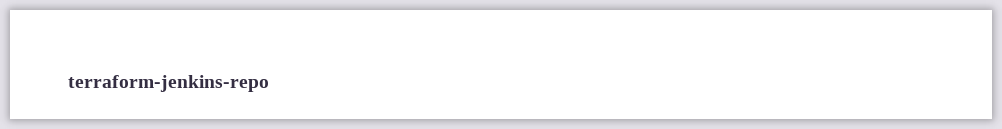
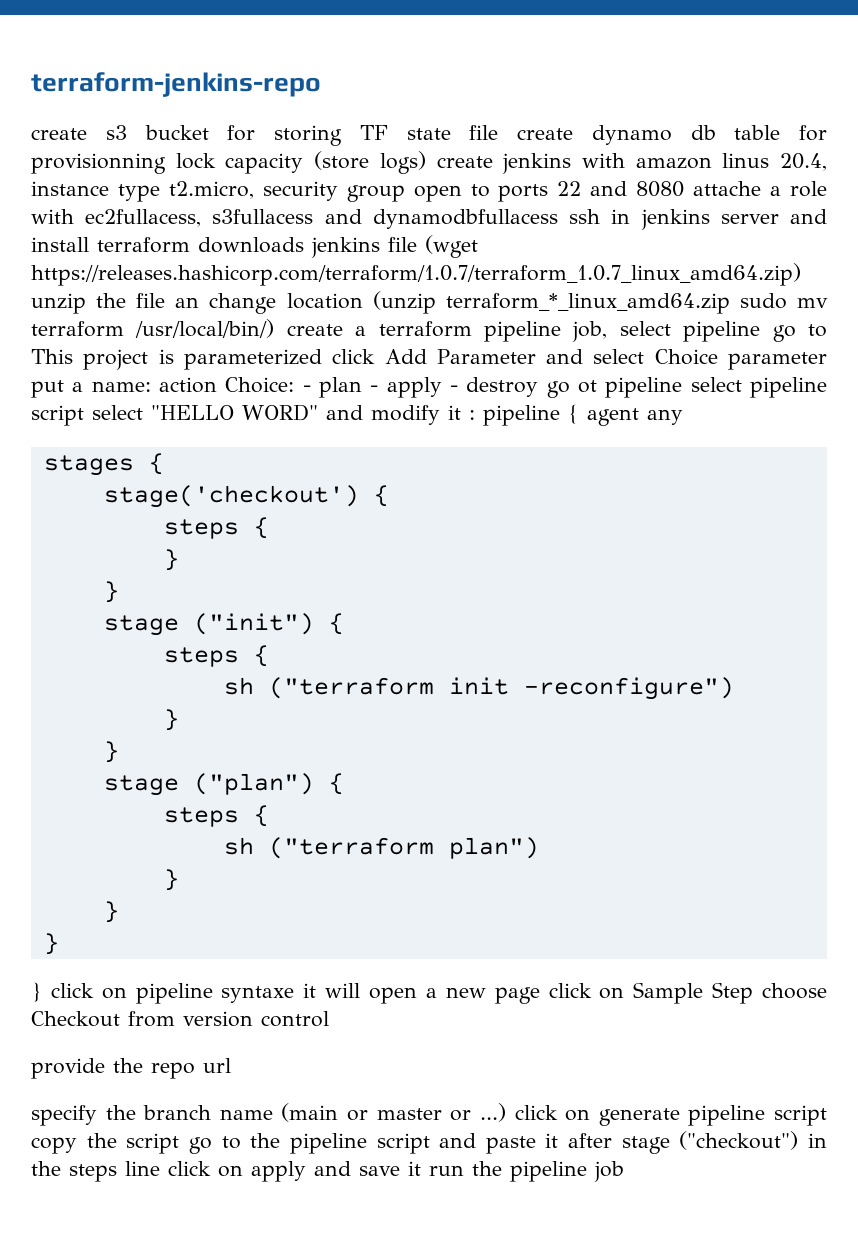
+ create s3 bucket for storing TF state file create dynamo db table for provisionning lock capacity (store logs) create jenkins with amazon linus 20.4, instance type t2.micro, security group open to ports 22 and 8080 attache a role with ec2fullacess, s3fullacess and dynamodbfullacess ssh in jenkins server and install terraform downloads jenkins file (wget https://releases.hashicorp.com/terraform/1.0.7/terraform_1.0.7_linux_amd64.zip) unzip the file an change location (unzip terraform_*_linux_amd64.zip sudo mv terraform /usr/local/bin/) create a terraform pipeline job, select pipeline go to This project is parameterized click Add Parameter and select Choice parameter put a name: action Choice: - plan - apply - destroy go ot pipeline select pipeline script select "HELLO WORD" and modify it : pipeline { agent any
+ stages {
+ stage('checkout') {
+ steps {
+ }
+ }
+ stage ("init") {
+ steps {
+ sh ("terraform init -reconfigure")
+ }
+ }
+ stage ("plan") {
+ steps {
+ sh ("terraform plan")
+ }
+ }
+ }
+ } click on pipeline syntaxe it will open a new page click on Sample Step choose Checkout from version control
+ provide the repo url
+ specify the branch name (main or master or ...) click on generate pipeline script copy the script go to the pipeline script and paste it after stage ("checkout") in the steps line click on apply and save it run the pipeline job

